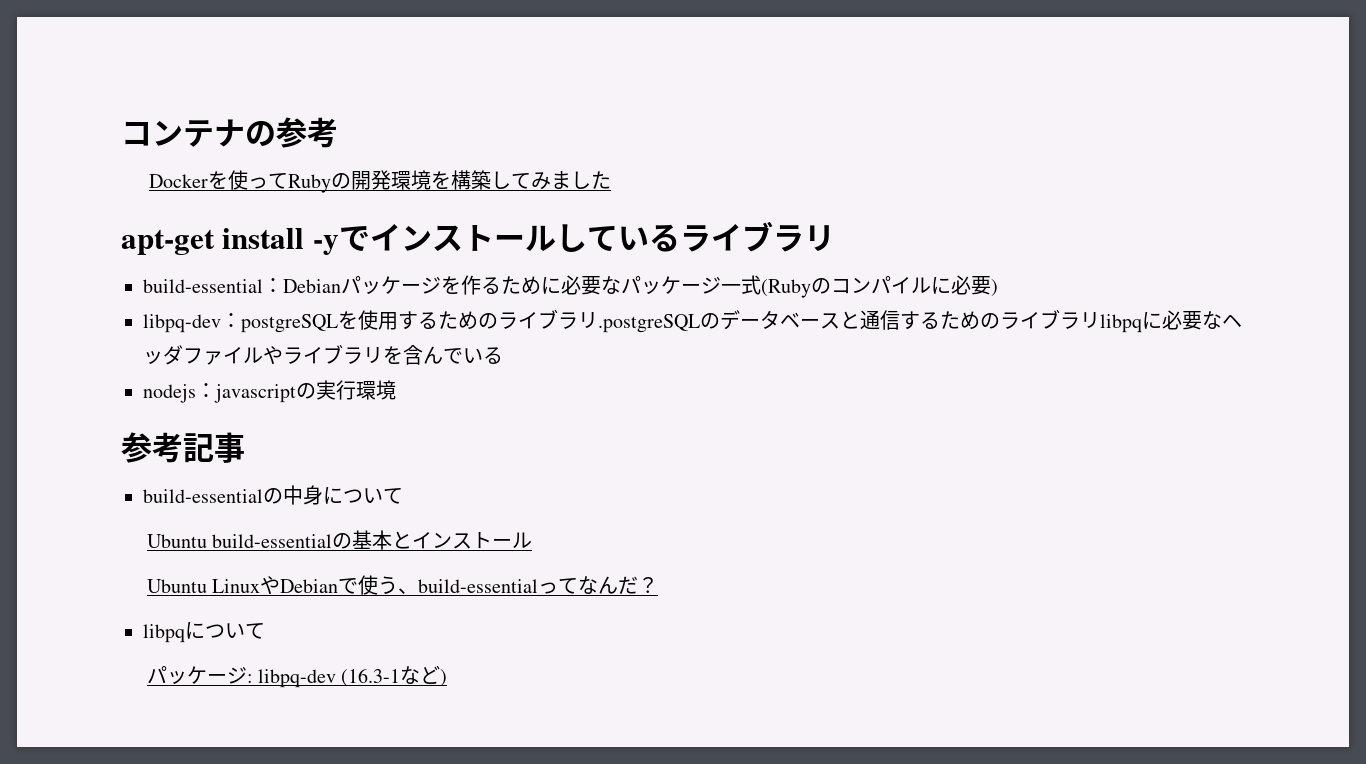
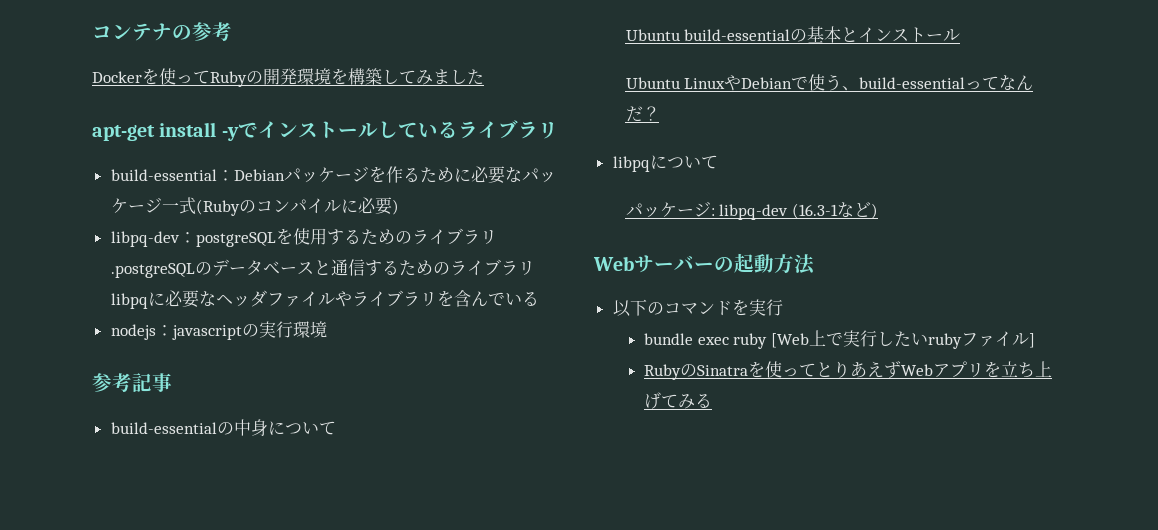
+ Webサーバーの起動方法
+ 以下のコマンドを実行
+ bundle exec ruby [Web上で実行したいrubyファイル]
+ RubyのSinatraを使ってとりあえずWebアプリを立ち上げてみる

